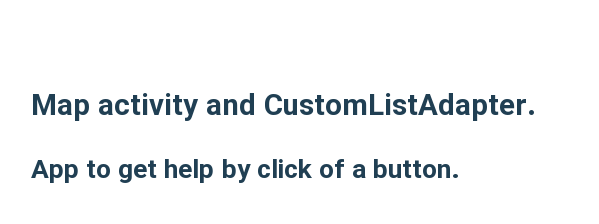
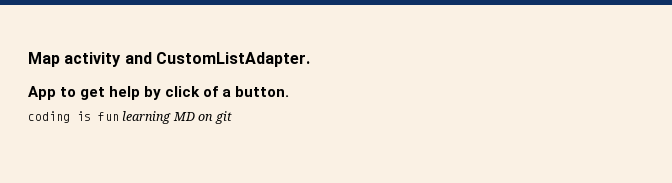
+ coding is fun learning MD on git

